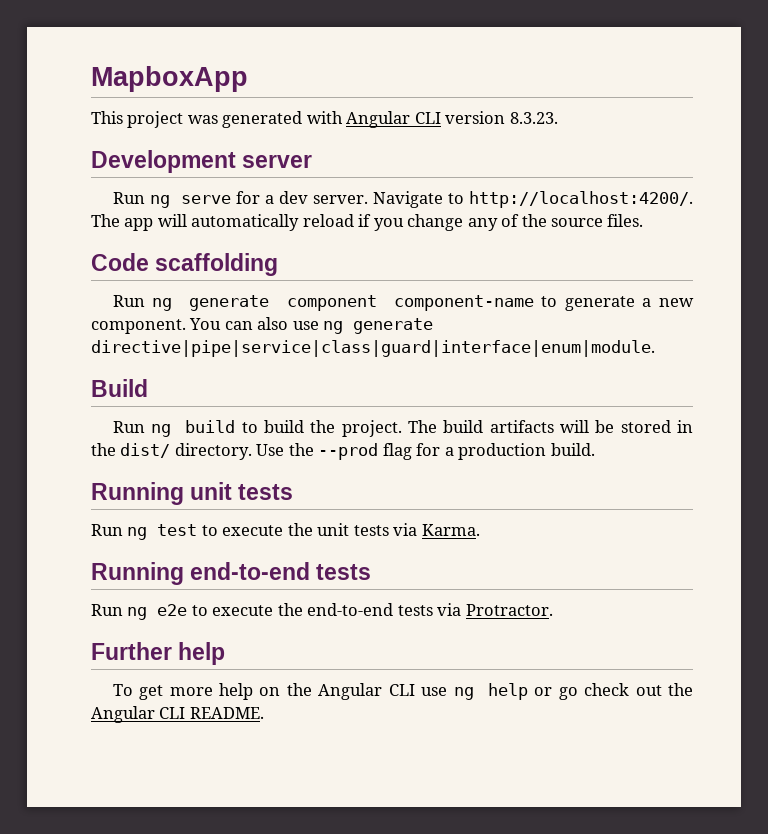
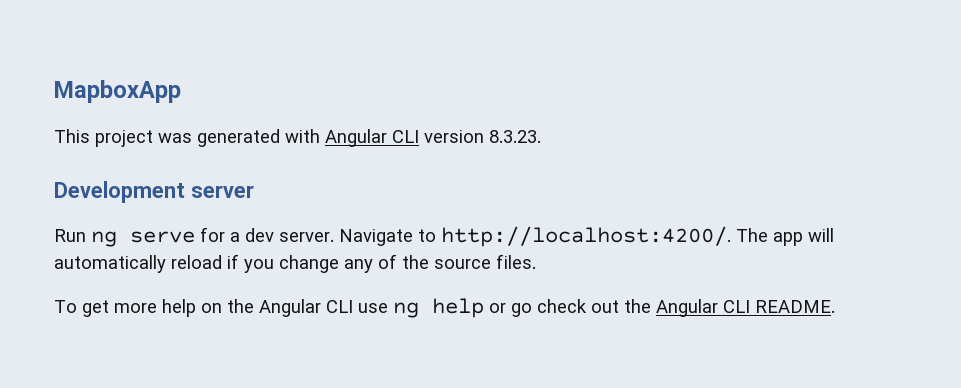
- Code scaffolding
- Run ng generate component component-name to generate a new component. You can also use ng generate directive|pipe|service|class|guard|interface|enum|module.
- Build
- Run ng build to build the project. The build artifacts will be stored in the dist/ directory. Use the --prod flag for a production build.
- Running unit tests
- Run ng test to execute the unit tests via Karma.
- Running end-to-end tests
- Run ng e2e to execute the end-to-end tests via Protractor.
- Further help

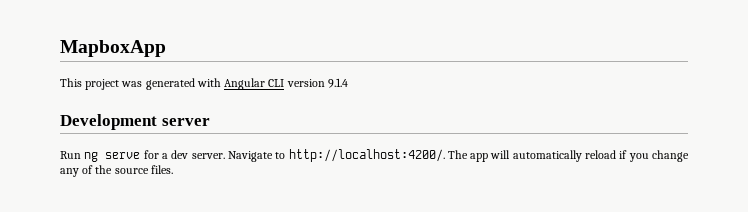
- This project was generated with Angular CLI version 8.3.23.
+ This project was generated with Angular CLI version 9.1.4
- To get more help on the Angular CLI use ng help or go check out the Angular CLI README.

